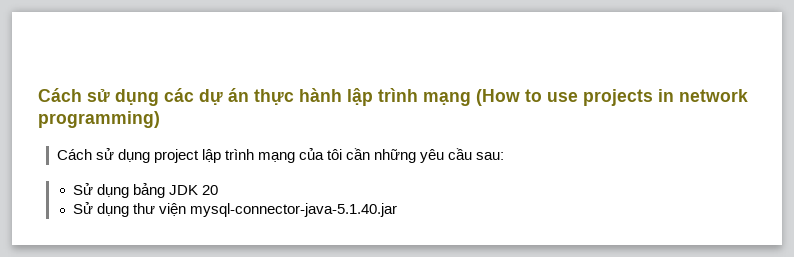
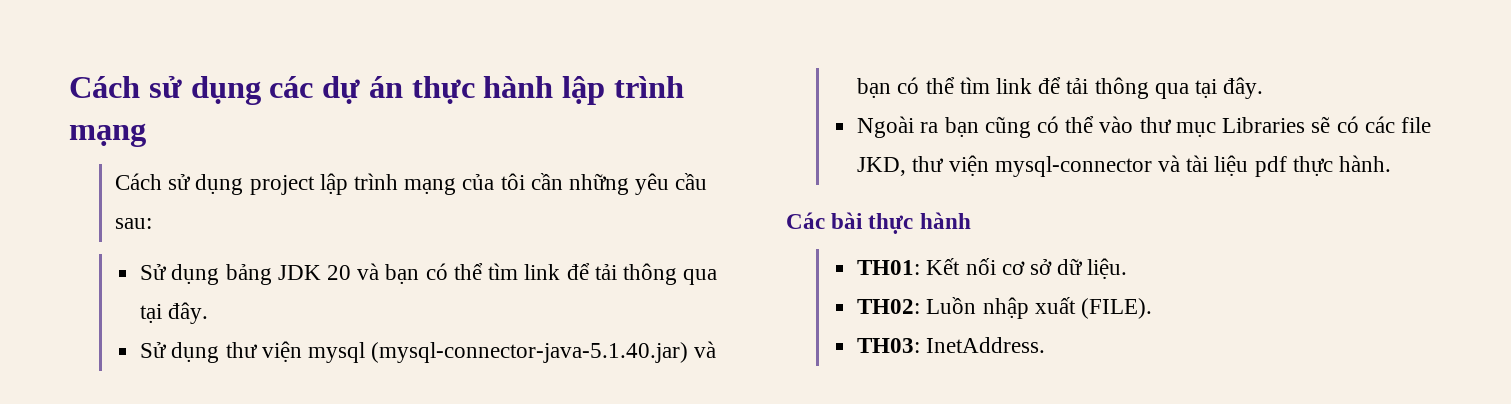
- Cách sử dụng các dự án thực hành lập trình mạng (How to use projects in network programming)
+ Cách sử dụng các dự án thực hành lập trình mạng
- Sử dụng bảng JDK 20
- Sử dụng thư viện mysql-connector-java-5.1.40.jar
+ Sử dụng bảng JDK 20 và bạn có thể tìm link để tải thông qua tại đây.
+ Sử dụng thư viện mysql (mysql-connector-java-5.1.40.jar) và bạn có thể tìm link để tải thông qua tại đây.
+ Ngoài ra bạn cũng có thể vào thư mục Libraries sẽ có các file JKD, thư viện mysql-connector và tài liệu pdf thực hành.
+ Các bài thực hành
+ TH01: Kết nối cơ sở dữ liệu.
+ TH02: Luồn nhập xuất (FILE).
+ TH03: InetAddress.

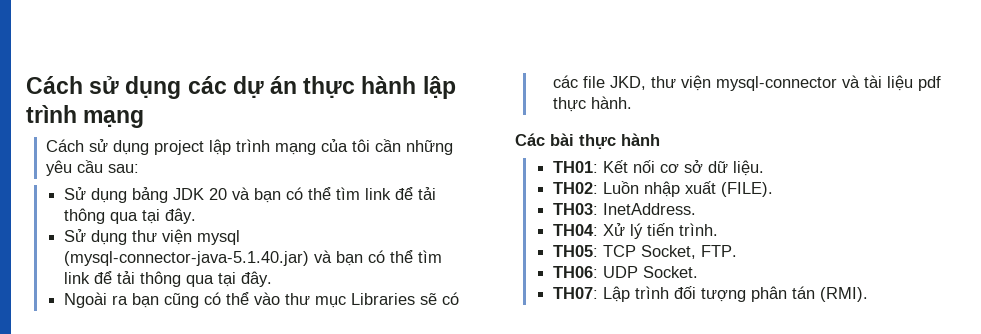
+ TH04: Xử lý tiến trình.
+ TH05: TCP Socket, FTP.
+ TH06: UDP Socket.
+ TH07: Lập trình đối tượng phân tán (RMI).

